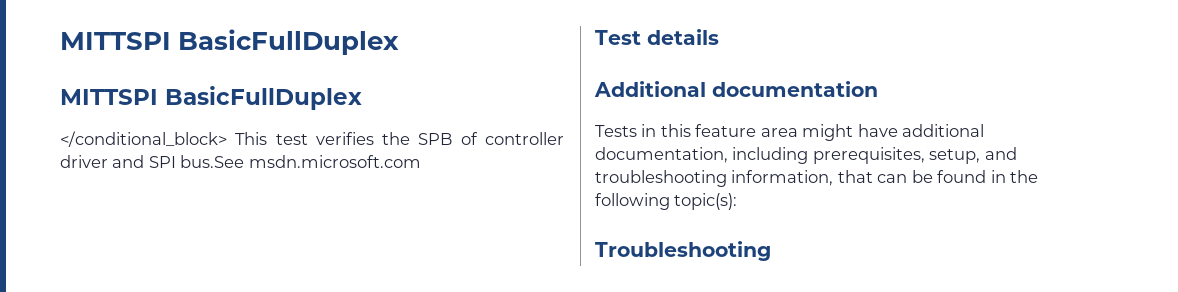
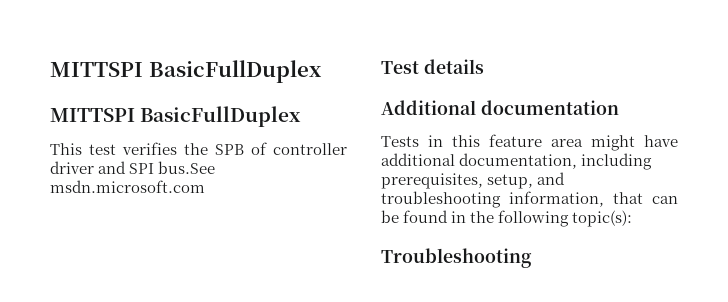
- </conditional_block> This test verifies the SPB of controller driver and SPI bus.See msdn.microsoft.com
+ This test verifies the SPB of controller driver and SPI bus.See msdn.microsoft.com

